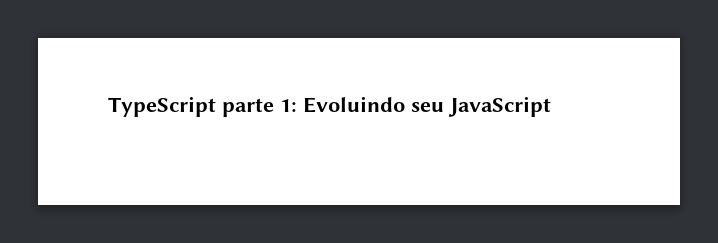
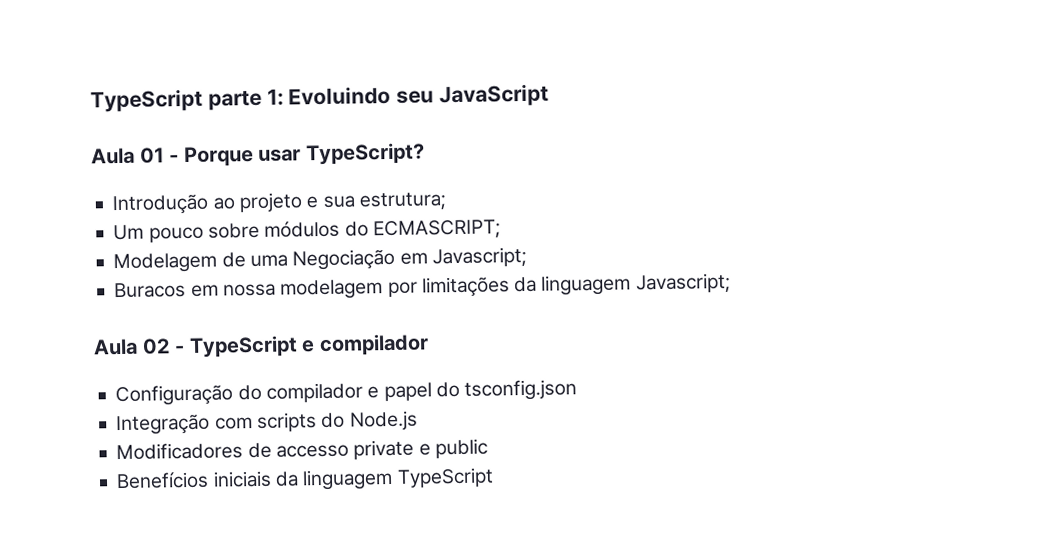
+ Aula 01 - Porque usar TypeScript?
+ Introdução ao projeto e sua estrutura;
+ Um pouco sobre módulos do ECMASCRIPT;
+ Modelagem de uma Negociação em Javascript;
+ Buracos em nossa modelagem por limitações da linguagem Javascript;
+ Aula 02 - TypeScript e compilador
+ Configuração do compilador e papel do tsconfig.json
+ Integração com scripts do Node.js
+ Modificadores de accesso private e public
+ Benefícios iniciais da linguagem TypeScript

